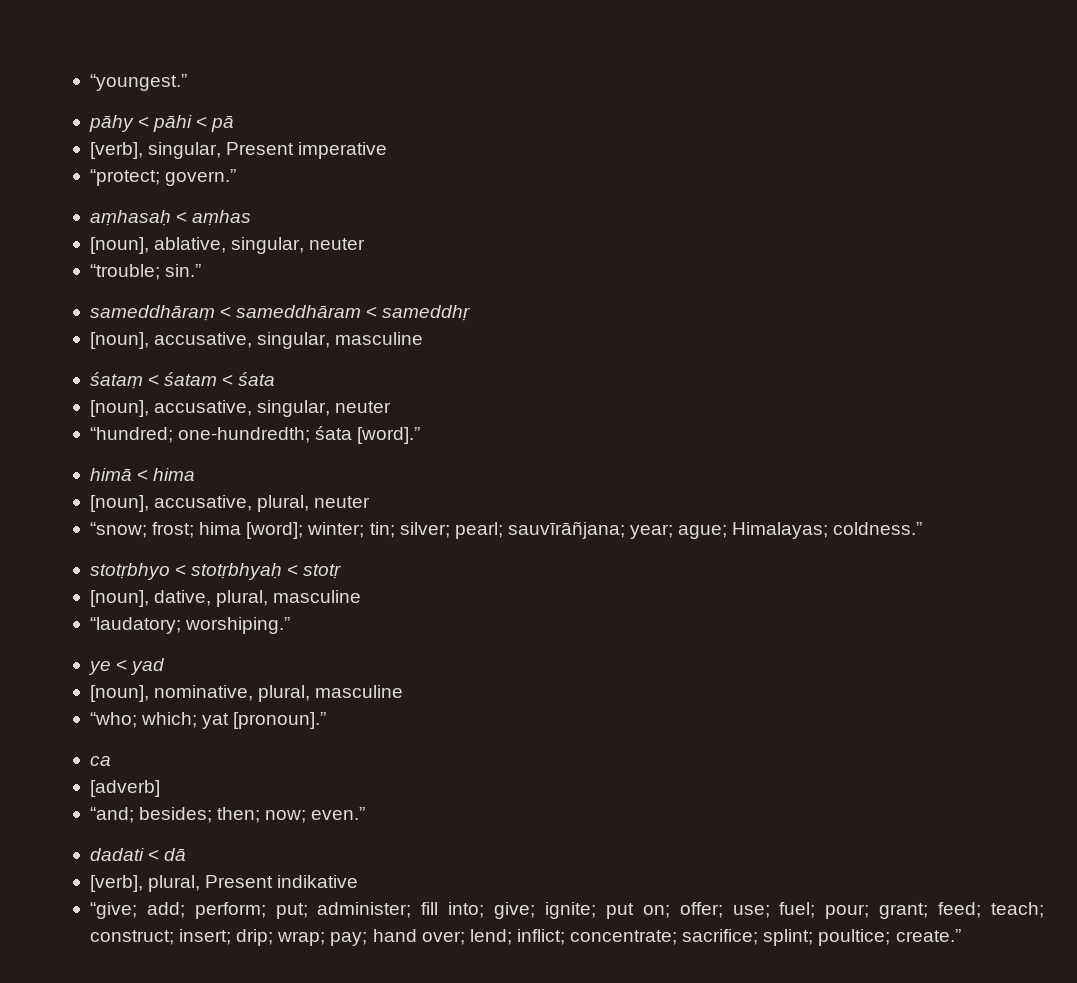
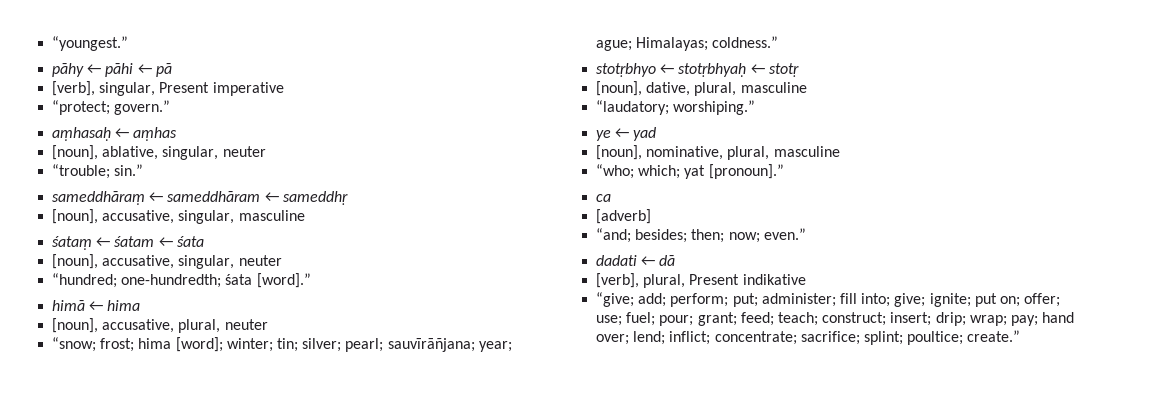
- pāhy < pāhi < pā
+ pāhy ← pāhi ← pā
- aṃhasaḥ < aṃhas
+ aṃhasaḥ ← aṃhas
- sameddhāraṃ < sameddhāram < sameddhṛ
+ sameddhāraṃ ← sameddhāram ← sameddhṛ
- śataṃ < śatam < śata
+ śataṃ ← śatam ← śata
- himā < hima
+ himā ← hima
- stotṛbhyo < stotṛbhyaḥ < stotṛ
+ stotṛbhyo ← stotṛbhyaḥ ← stotṛ
- ye < yad
+ ye ← yad
- dadati < dā
+ dadati ← dā

